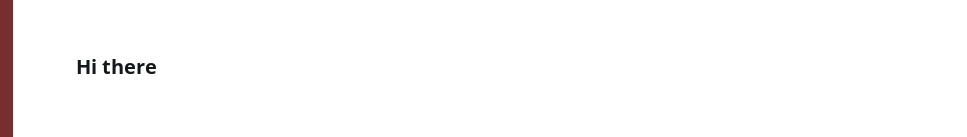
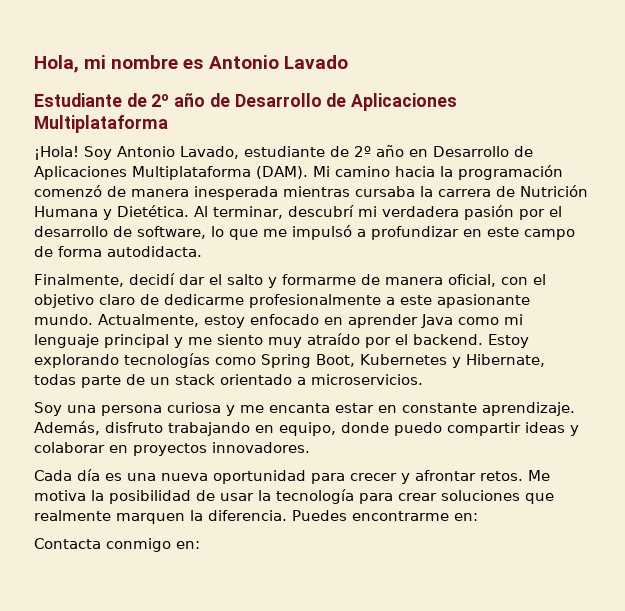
- Hi there
+ Hola, mi nombre es Antonio Lavado
+ Estudiante de 2º año de Desarrollo de Aplicaciones Multiplataforma
+ ¡Hola! Soy Antonio Lavado, estudiante de 2º año en Desarrollo de Aplicaciones Multiplataforma (DAM). Mi camino hacia la programación comenzó de manera inesperada mientras cursaba la carrera de Nutrición Humana y Dietética. Al terminar, descubrí mi verdadera pasión por el desarrollo de software, lo que me impulsó a profundizar en este campo de forma autodidacta.
+ Finalmente, decidí dar el salto y formarme de manera oficial, con el objetivo claro de dedicarme profesionalmente a este apasionante mundo. Actualmente, estoy enfocado en aprender Java como mi lenguaje principal y me siento muy atraído por el backend. Estoy explorando tecnologías como Spring Boot, Kubernetes y Hibernate, todas parte de un stack orientado a microservicios.
+ Soy una persona curiosa y me encanta estar en constante aprendizaje. Además, disfruto trabajando en equipo, donde puedo compartir ideas y colaborar en proyectos innovadores.
+ Cada día es una nueva oportunidad para crecer y afrontar retos. Me motiva la posibilidad de usar la tecnología para crear soluciones que realmente marquen la diferencia. Puedes encontrarme en:
+ Contacta conmigo en:

